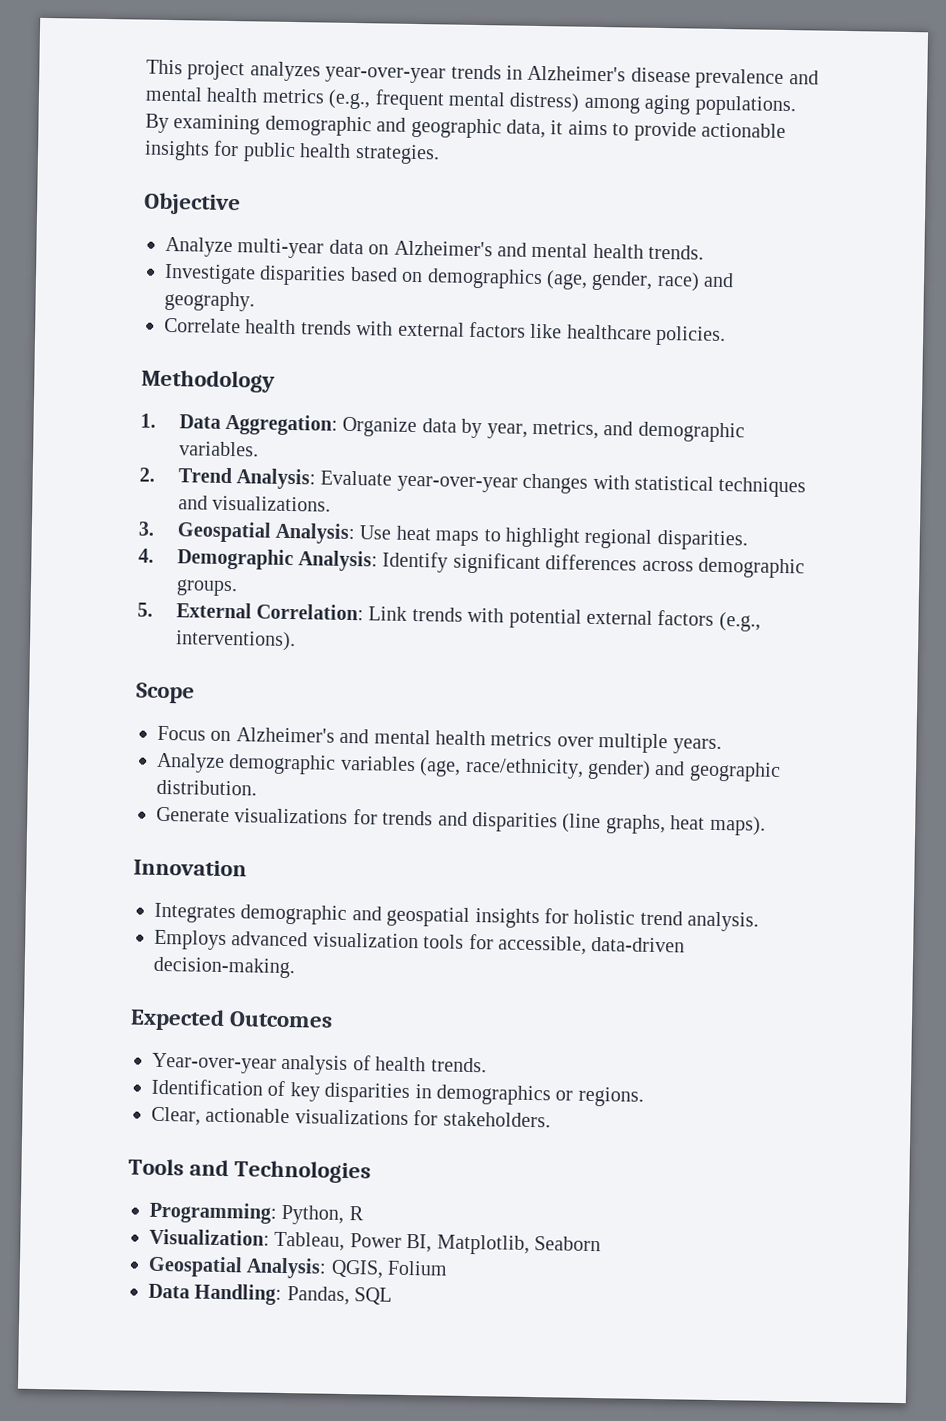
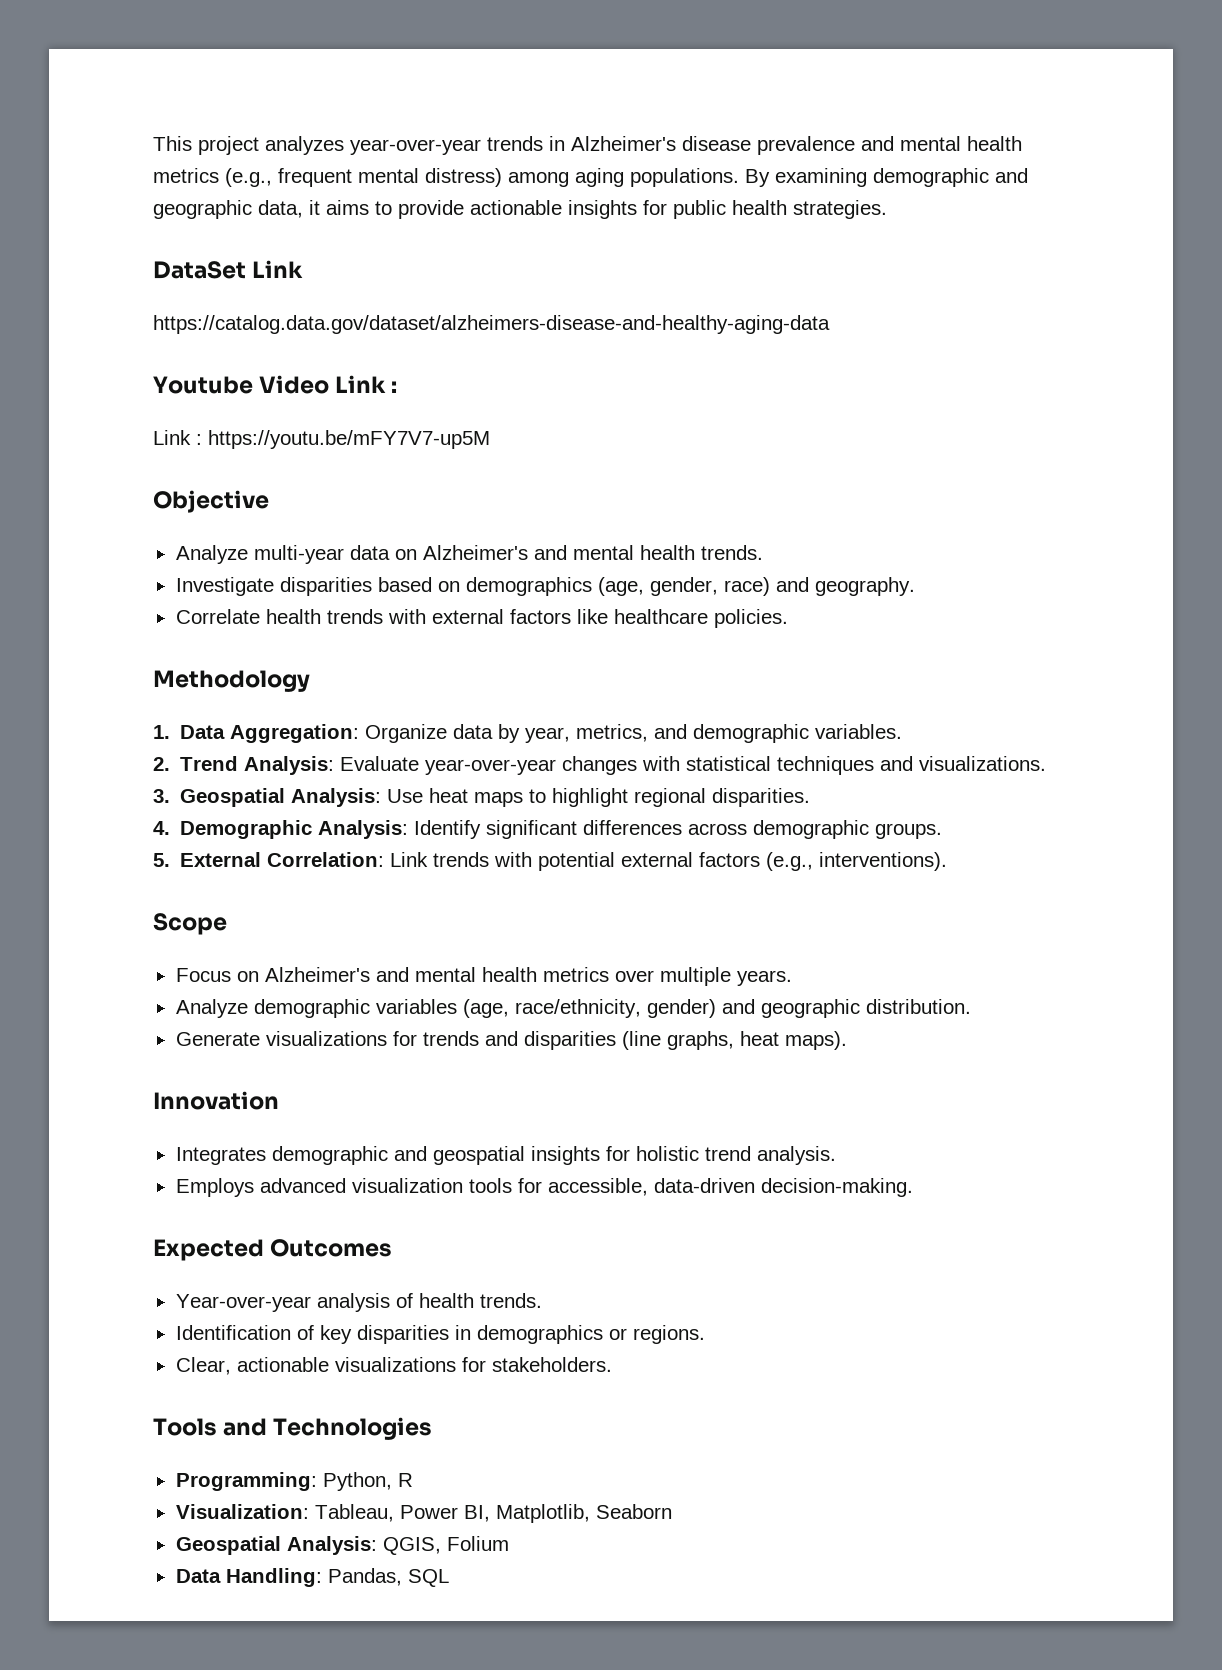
+ DataSet Link
+ https://catalog.data.gov/dataset/alzheimers-disease-and-healthy-aging-data
+ Youtube Video Link :
+ Link : https://youtu.be/mFY7V7-up5M

